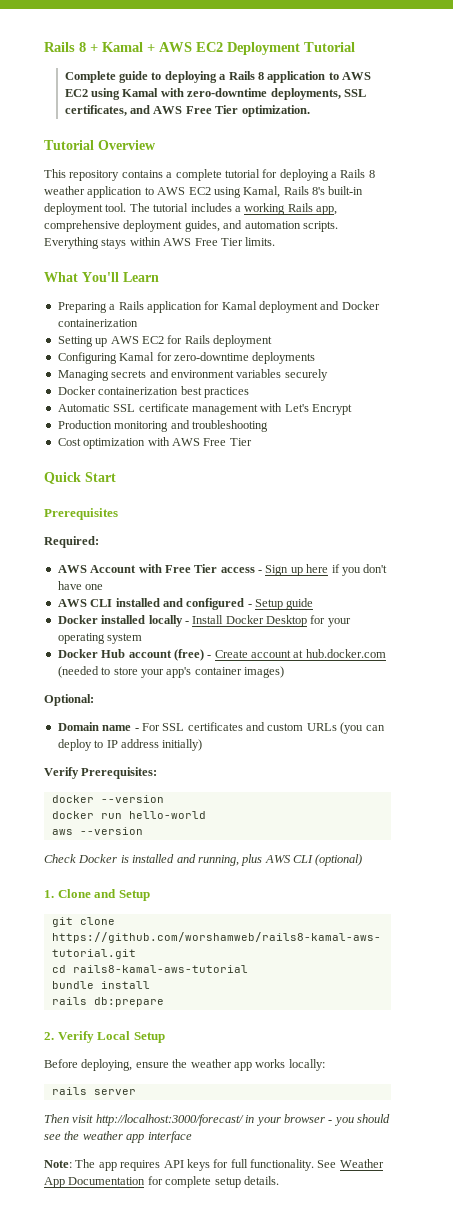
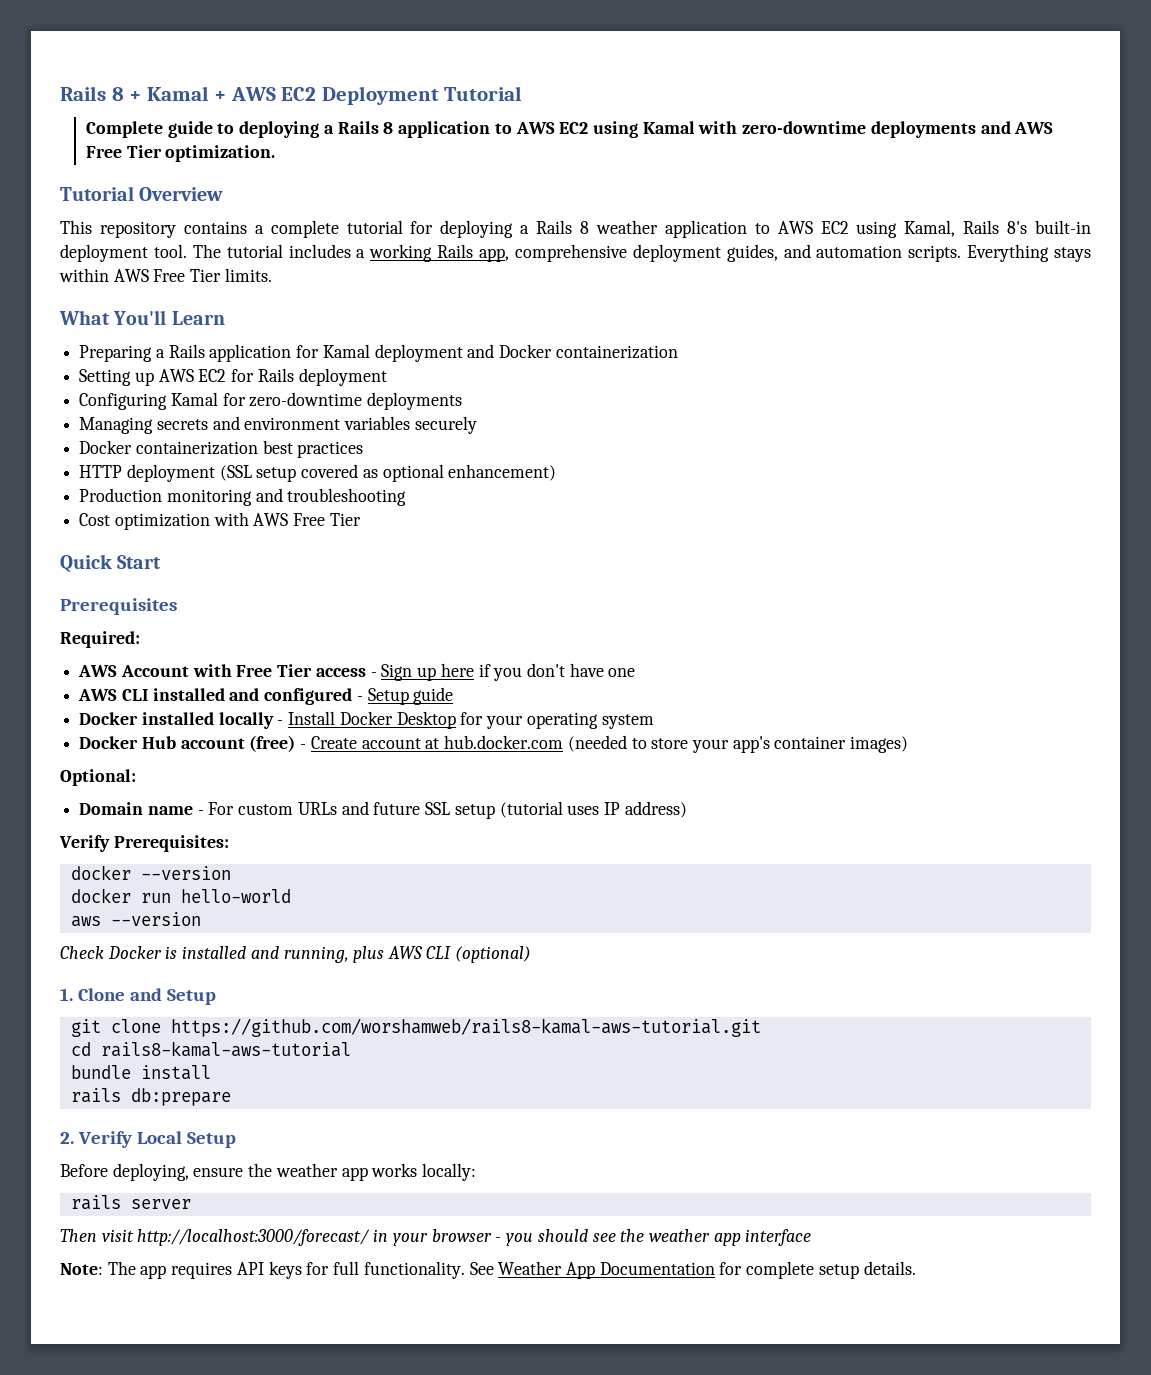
- Complete guide to deploying a Rails 8 application to AWS EC2 using Kamal with zero-downtime deployments, SSL certificates, and AWS Free Tier optimization.
+ Complete guide to deploying a Rails 8 application to AWS EC2 using Kamal with zero-downtime deployments and AWS Free Tier optimization.
- Automatic SSL certificate management with Let's Encrypt
+ HTTP deployment (SSL setup covered as optional enhancement)
- Domain name - For SSL certificates and custom URLs (you can deploy to IP address initially)
+ Domain name - For custom URLs and future SSL setup (tutorial uses IP address)

